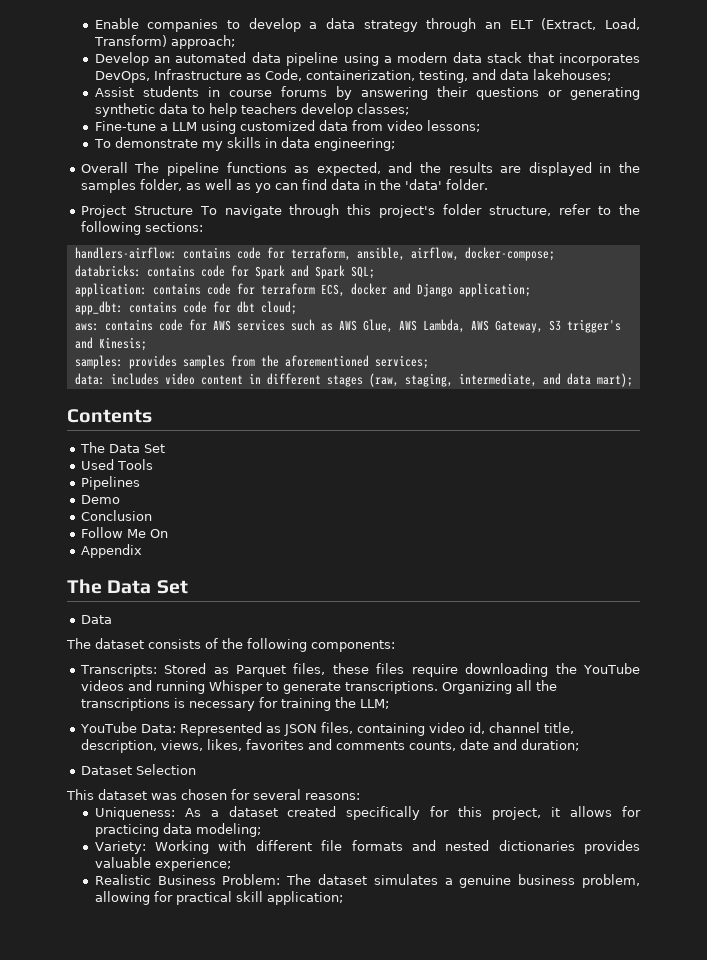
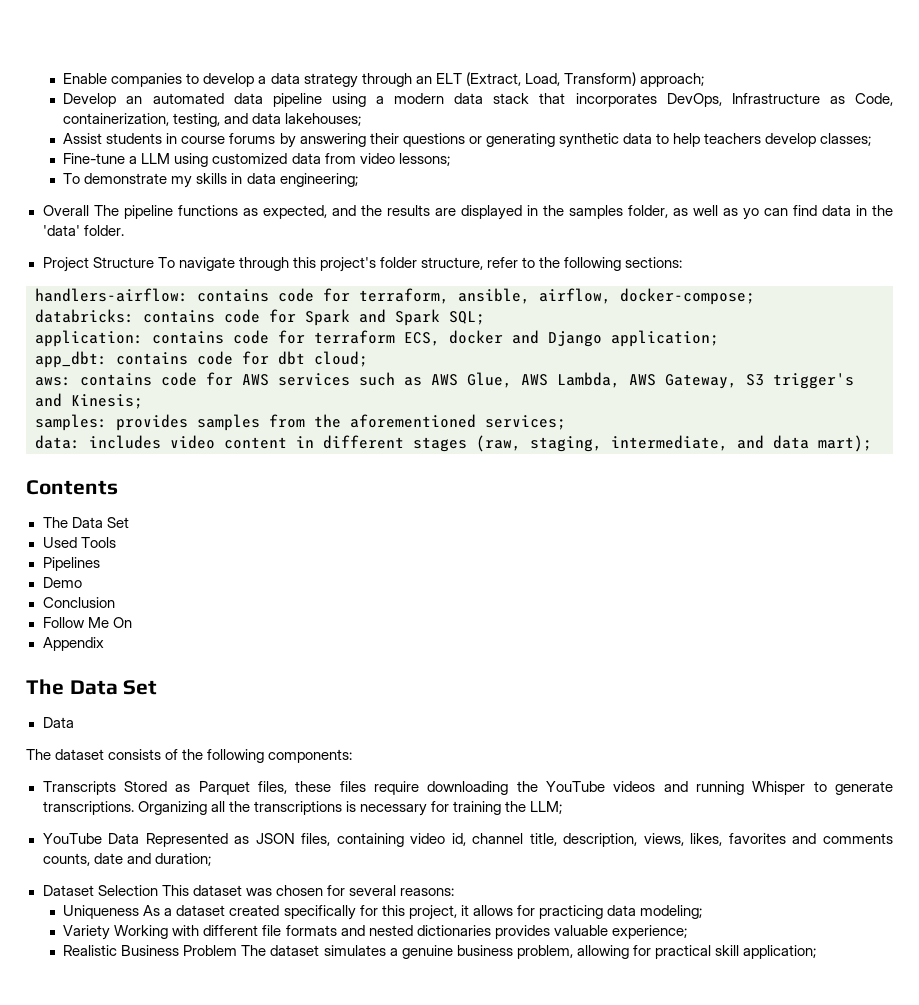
- Transcripts: Stored as Parquet files, these files require downloading the YouTube videos and running Whisper to generate transcriptions.
+ Transcripts Stored as Parquet files, these files require downloading the YouTube videos and running Whisper to generate transcriptions.
- YouTube Data: Represented as JSON files, containing video id, channel title, description, views, likes, favorites and comments counts, date and duration;
+ YouTube Data Represented as JSON files, containing video id, channel title, description, views, likes, favorites and comments counts, date and duration;
- Dataset Selection
- This dataset was chosen for several reasons:
+ Dataset Selection This dataset was chosen for several reasons:
- Uniqueness: As a dataset created specifically for this project, it allows for practicing data modeling;
+ Uniqueness As a dataset created specifically for this project, it allows for practicing data modeling;
- Variety: Working with different file formats and nested dictionaries provides valuable experience;
+ Variety Working with different file formats and nested dictionaries provides valuable experience;
- Realistic Business Problem: The dataset simulates a genuine business problem, allowing for practical skill application;
+ Realistic Business Problem The dataset simulates a genuine business problem, allowing for practical skill application;

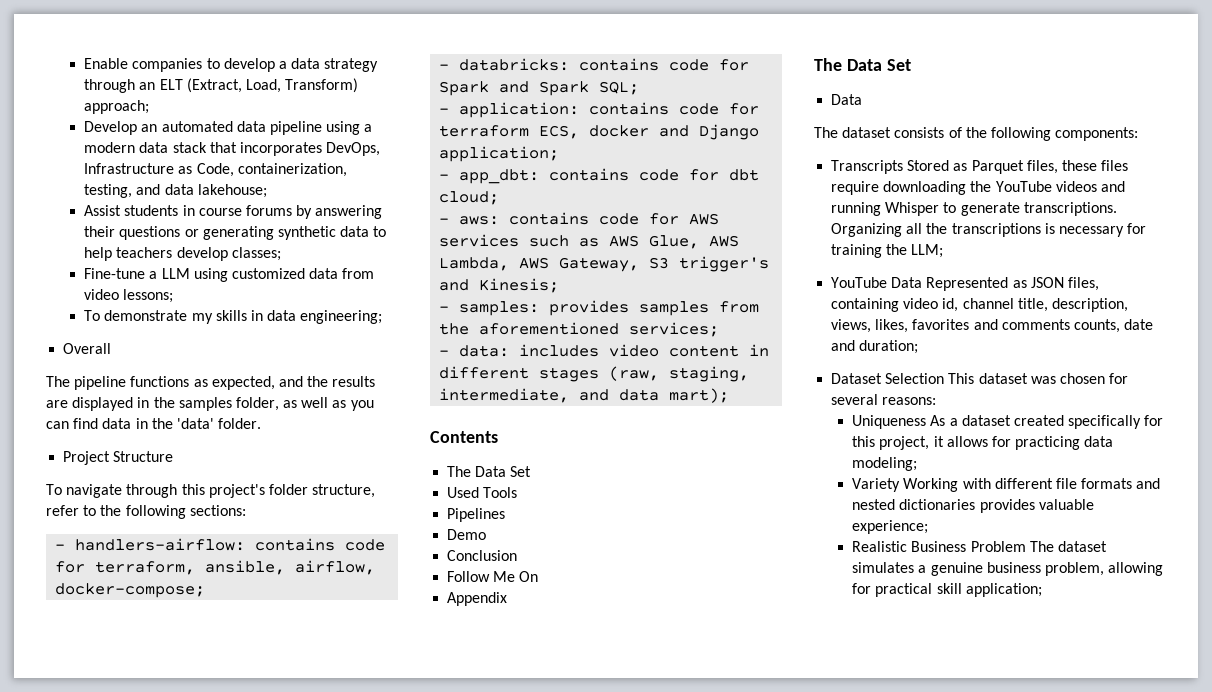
- Develop an automated data pipeline using a modern data stack that incorporates DevOps, Infrastructure as Code, containerization, testing, and data lakehouses;
+ Develop an automated data pipeline using a modern data stack that incorporates DevOps, Infrastructure as Code, containerization, testing, and data lakehouse;
- Overall The pipeline functions as expected, and the results are displayed in the samples folder, as well as yo can find data in the 'data' folder.
+ Overall
+ The pipeline functions as expected, and the results are displayed in the samples folder, as well as you can find data in the 'data' folder.
- Project Structure To navigate through this project's folder structure, refer to the following sections:
+ Project Structure
+ To navigate through this project's folder structure, refer to the following sections:
- handlers-airflow: contains code for terraform, ansible, airflow, docker-compose;
+ - handlers-airflow: contains code for terraform, ansible, airflow, docker-compose;
- databricks: contains code for Spark and Spark SQL;
+ - databricks: contains code for Spark and Spark SQL;
- application: contains code for terraform ECS, docker and Django application;
+ - application: contains code for terraform ECS, docker and Django application;
- app_dbt: contains code for dbt cloud;
+ - app_dbt: contains code for dbt cloud;
- aws: contains code for AWS services such as AWS Glue, AWS Lambda, AWS Gateway, S3 trigger's and Kinesis;
+ - aws: contains code for AWS services such as AWS Glue, AWS Lambda, AWS Gateway, S3 trigger's and Kinesis;
- samples: provides samples from the aforementioned services;
+ - samples: provides samples from the aforementioned services;
- data: includes video content in different stages (raw, staging, intermediate, and data mart);
+ - data: includes video content in different stages (raw, staging, intermediate, and data mart);

